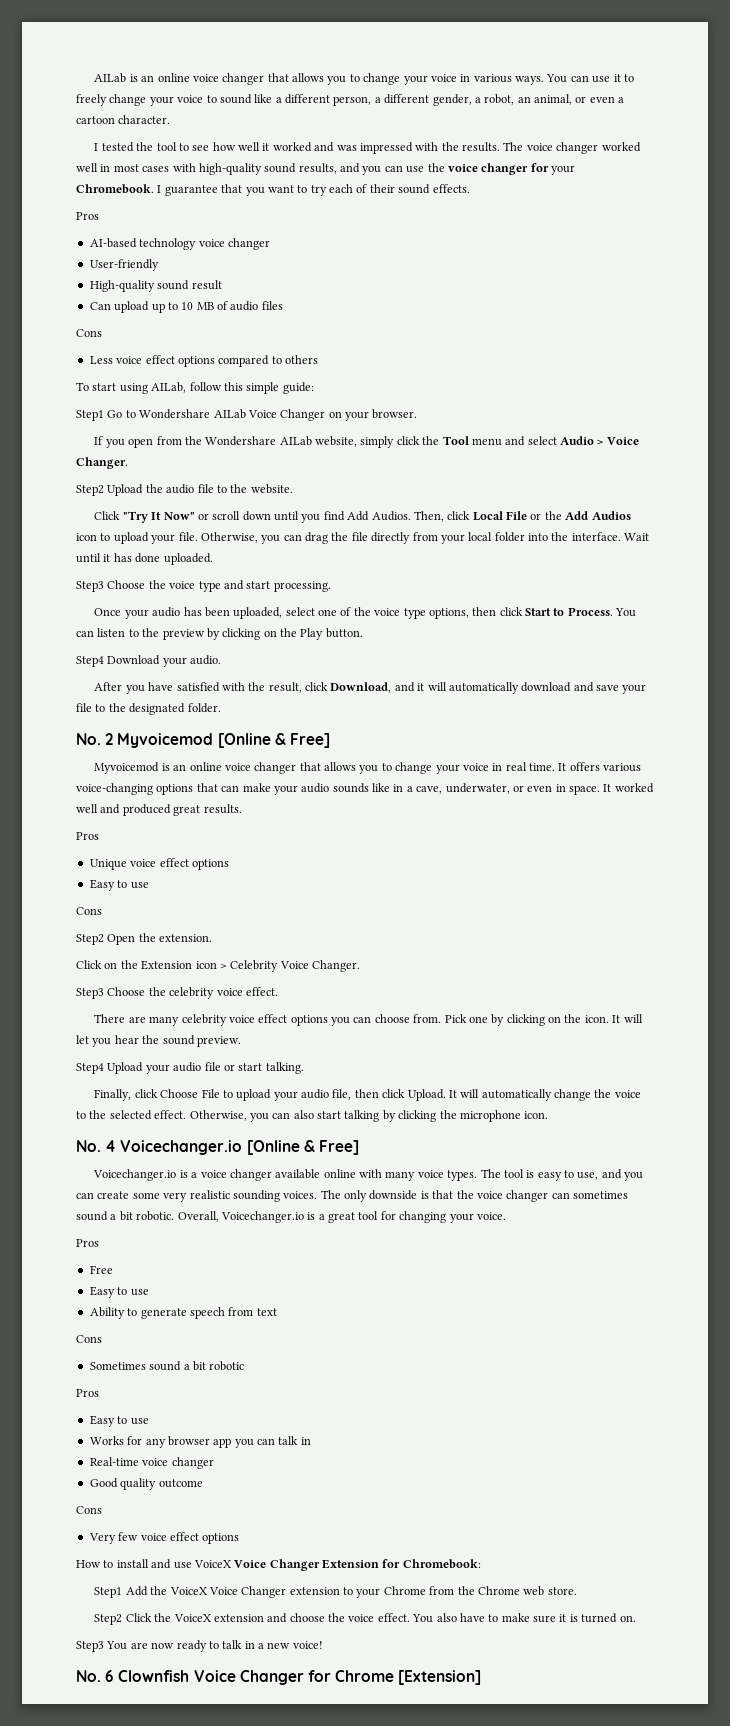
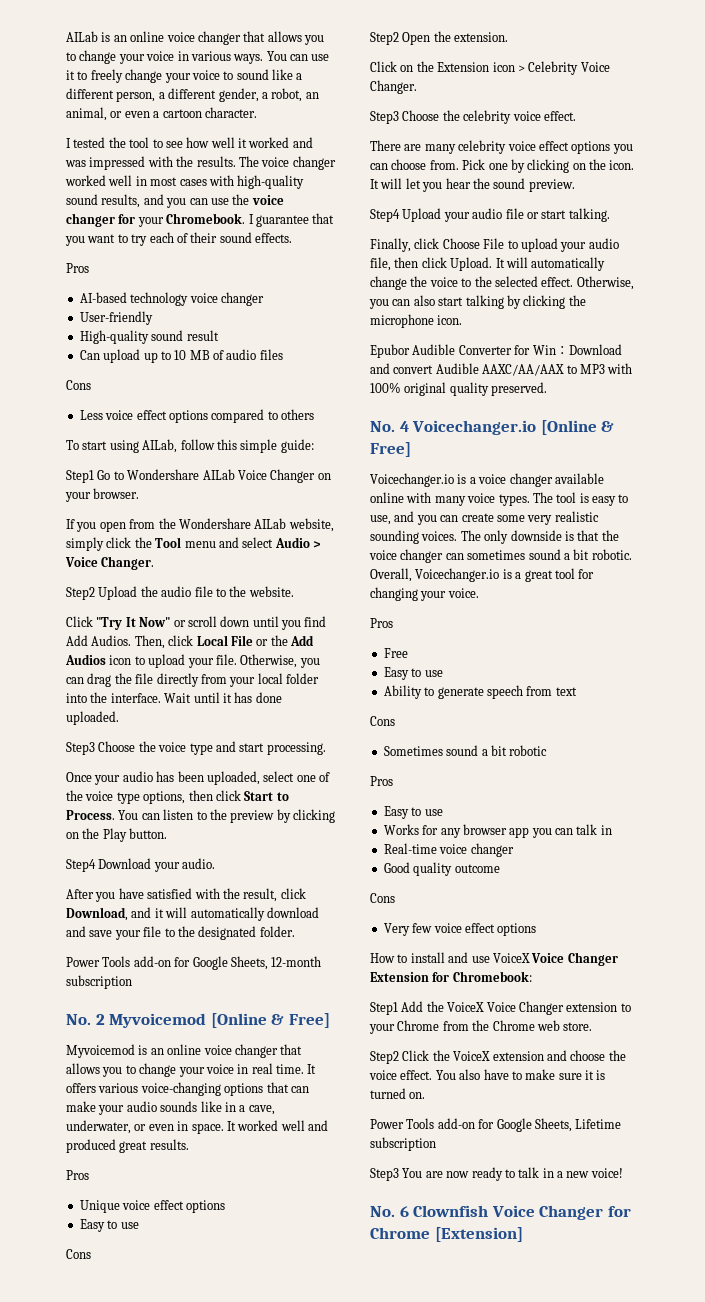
+ Power Tools add-on for Google Sheets, 12-month subscription
+ Epubor Audible Converter for Win：Download and convert Audible AAXC/AA/AAX to MP3 with 100% original quality preserved.
+ Power Tools add-on for Google Sheets, Lifetime subscription

